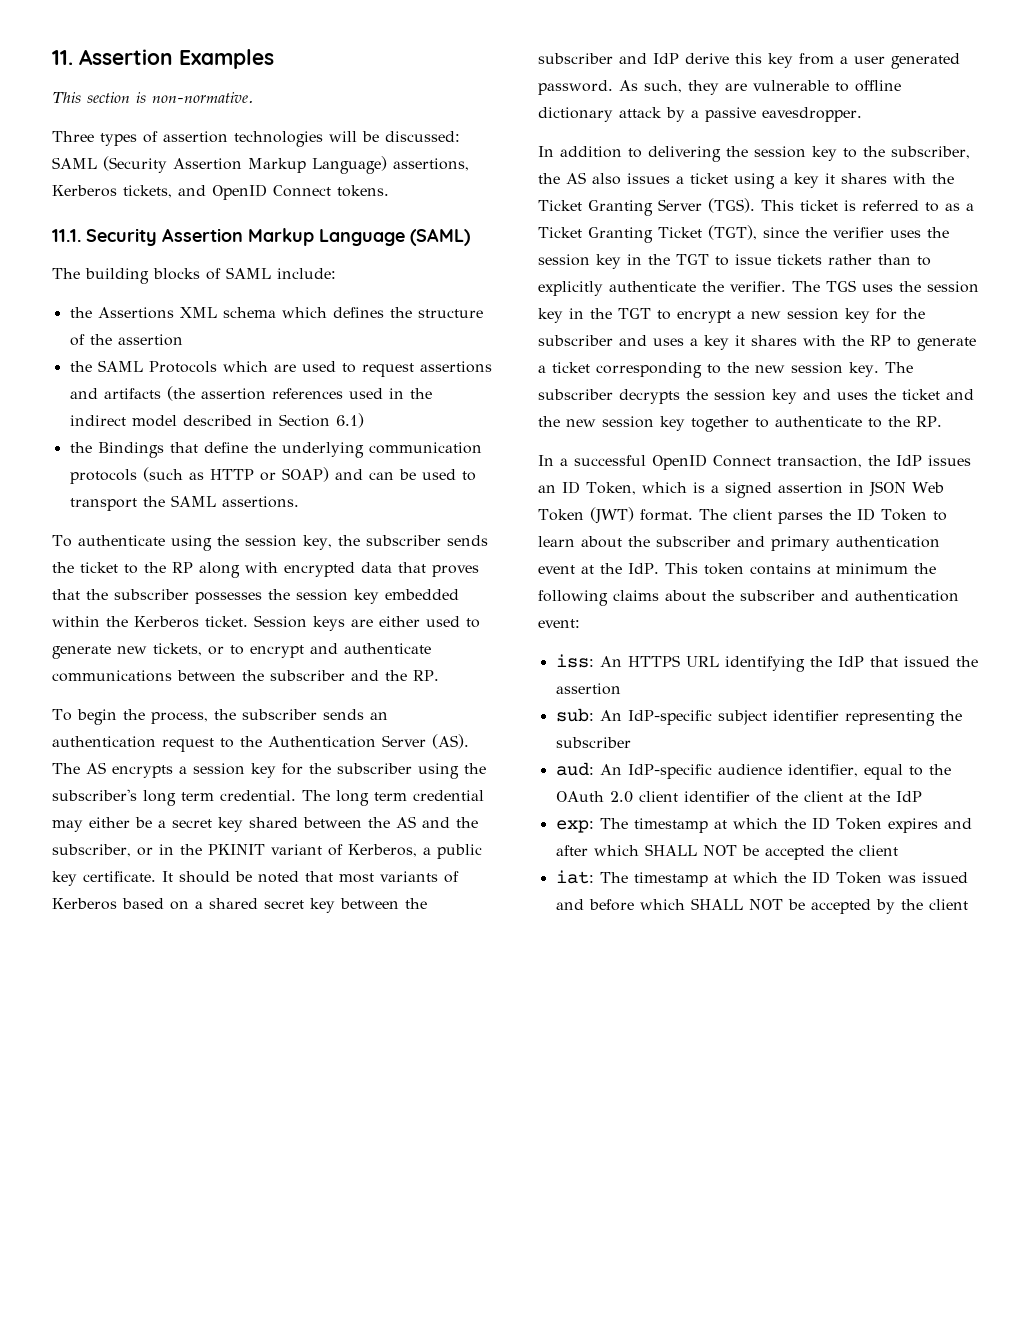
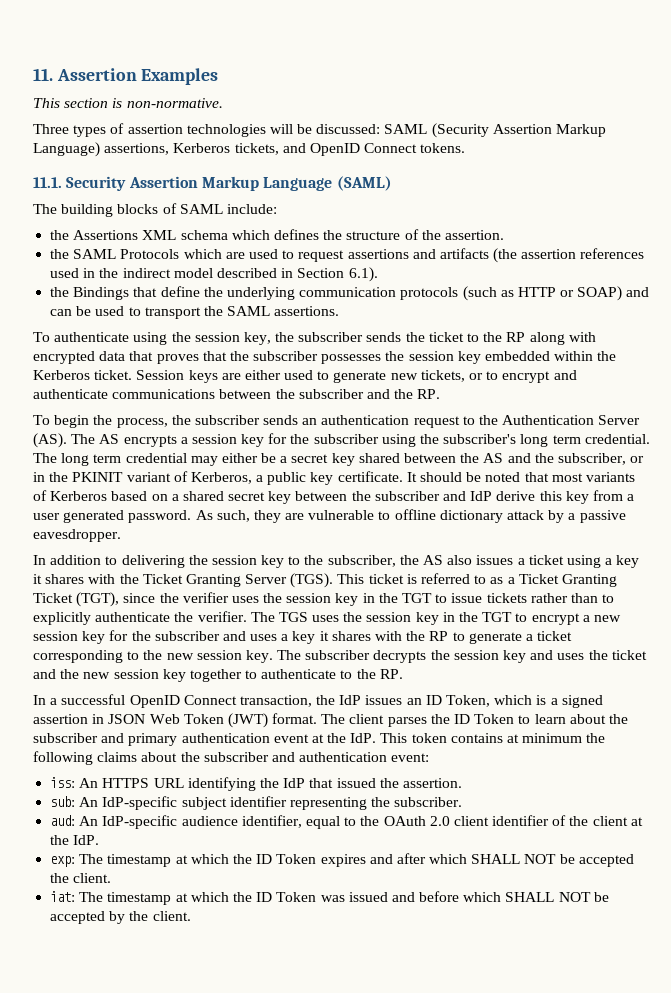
- the Assertions XML schema which defines the structure of the assertion
+ the Assertions XML schema which defines the structure of the assertion.
- the SAML Protocols which are used to request assertions and artifacts (the assertion references used in the indirect model described in Section 6.1)
+ the SAML Protocols which are used to request assertions and artifacts (the assertion references used in the indirect model described in Section 6.1).
- iss: An HTTPS URL identifying the IdP that issued the assertion
+ iss: An HTTPS URL identifying the IdP that issued the assertion.
- sub: An IdP-specific subject identifier representing the subscriber
+ sub: An IdP-specific subject identifier representing the subscriber.
- aud: An IdP-specific audience identifier, equal to the OAuth 2.0 client identifier of the client at the IdP
+ aud: An IdP-specific audience identifier, equal to the OAuth 2.0 client identifier of the client at the IdP.
- exp: The timestamp at which the ID Token expires and after which SHALL NOT be accepted the client
+ exp: The timestamp at which the ID Token expires and after which SHALL NOT be accepted the client.
- iat: The timestamp at which the ID Token was issued and before which SHALL NOT be accepted by the client
+ iat: The timestamp at which the ID Token was issued and before which SHALL NOT be accepted by the client.

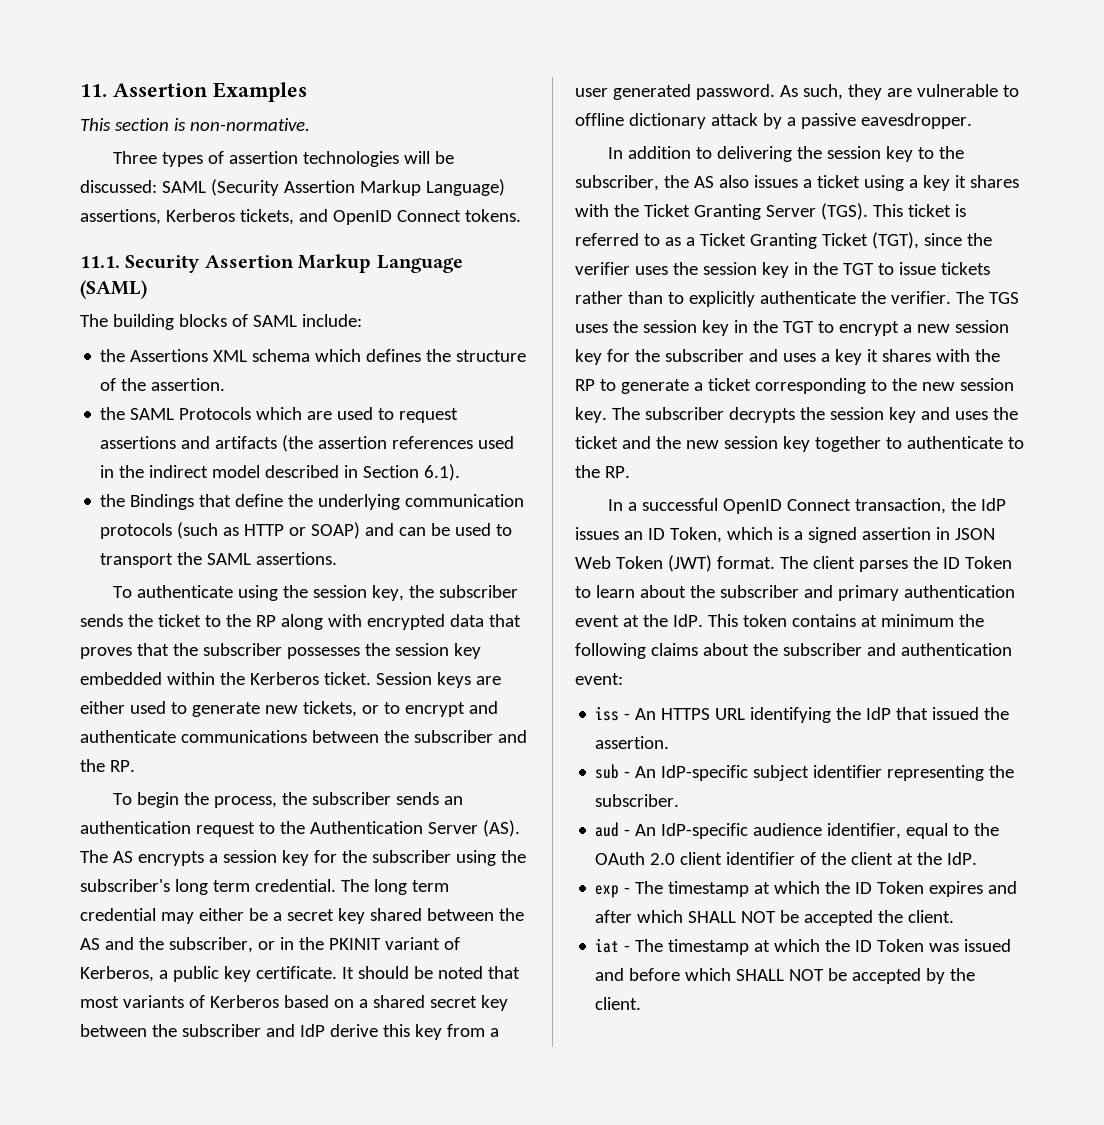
- iss: An HTTPS URL identifying the IdP that issued the assertion.
+ iss - An HTTPS URL identifying the IdP that issued the assertion.
- sub: An IdP-specific subject identifier representing the subscriber.
+ sub - An IdP-specific subject identifier representing the subscriber.
- aud: An IdP-specific audience identifier, equal to the OAuth 2.0 client identifier of the client at the IdP.
+ aud - An IdP-specific audience identifier, equal to the OAuth 2.0 client identifier of the client at the IdP.
- exp: The timestamp at which the ID Token expires and after which SHALL NOT be accepted the client.
+ exp - The timestamp at which the ID Token expires and after which SHALL NOT be accepted the client.
- iat: The timestamp at which the ID Token was issued and before which SHALL NOT be accepted by the client.
+ iat - The timestamp at which the ID Token was issued and before which SHALL NOT be accepted by the client.

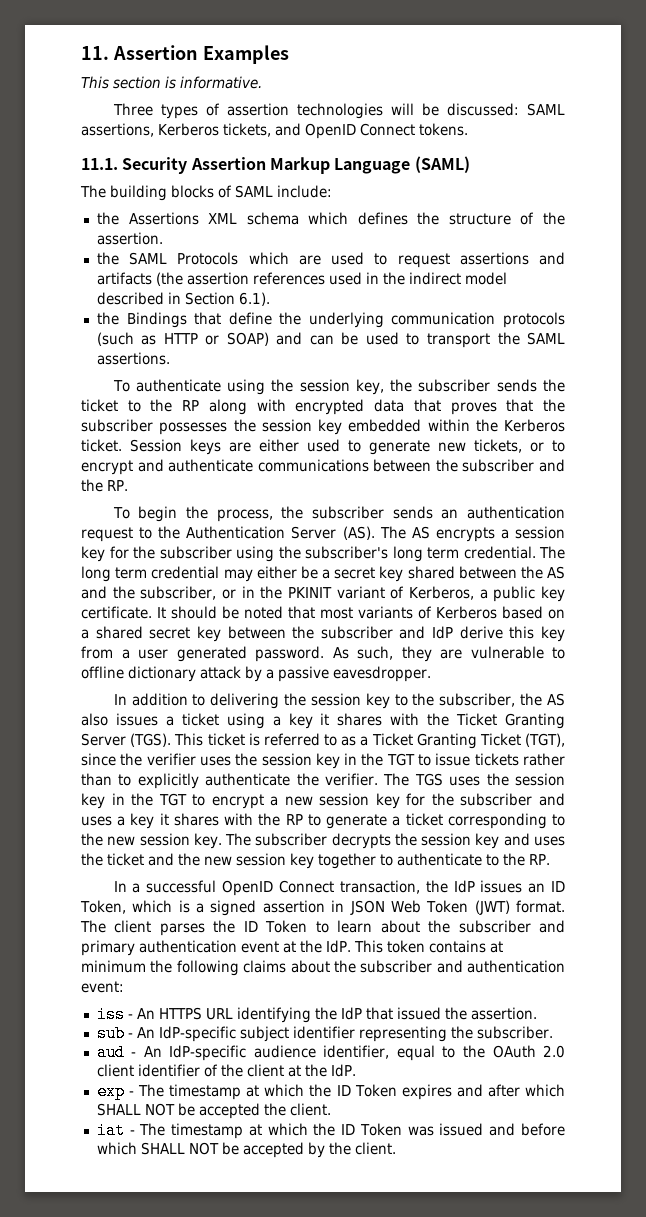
- This section is non-normative.
+ This section is informative.
- Three types of assertion technologies will be discussed: SAML (Security Assertion Markup Language) assertions, Kerberos tickets, and OpenID Connect tokens.
+ Three types of assertion technologies will be discussed: SAML assertions, Kerberos tickets, and OpenID Connect tokens.

